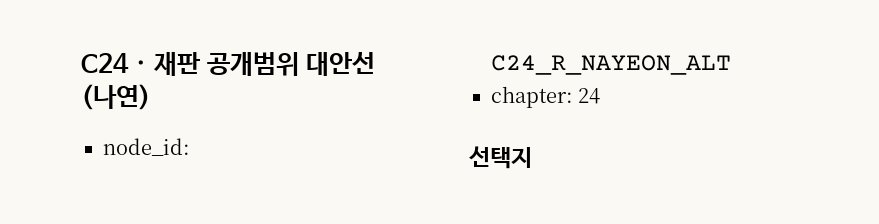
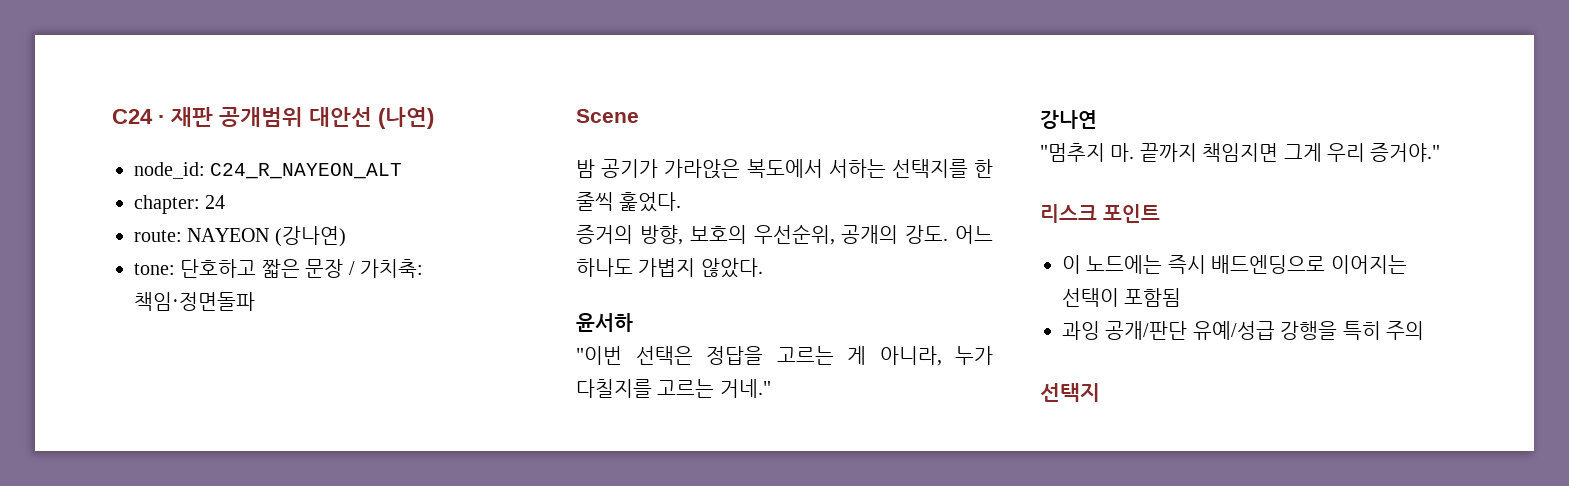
+ route: NAYEON (강나연)
+ tone: 단호하고 짧은 문장 / 가치축: 책임·정면돌파
+ Scene
+ 밤 공기가 가라앉은 복도에서 서하는 선택지를 한 줄씩 훑었다.
+ 증거의 방향, 보호의 우선순위, 공개의 강도. 어느 하나도 가볍지 않았다.
+ 윤서하
+ "이번 선택은 정답을 고르는 게 아니라, 누가 다칠지를 고르는 거네."
+ 강나연
+ "멈추지 마. 끝까지 책임지면 그게 우리 증거야."
+ 리스크 포인트
+ 이 노드에는 즉시 배드엔딩으로 이어지는 선택이 포함됨
+ 과잉 공개/판단 유예/성급 강행을 특히 주의

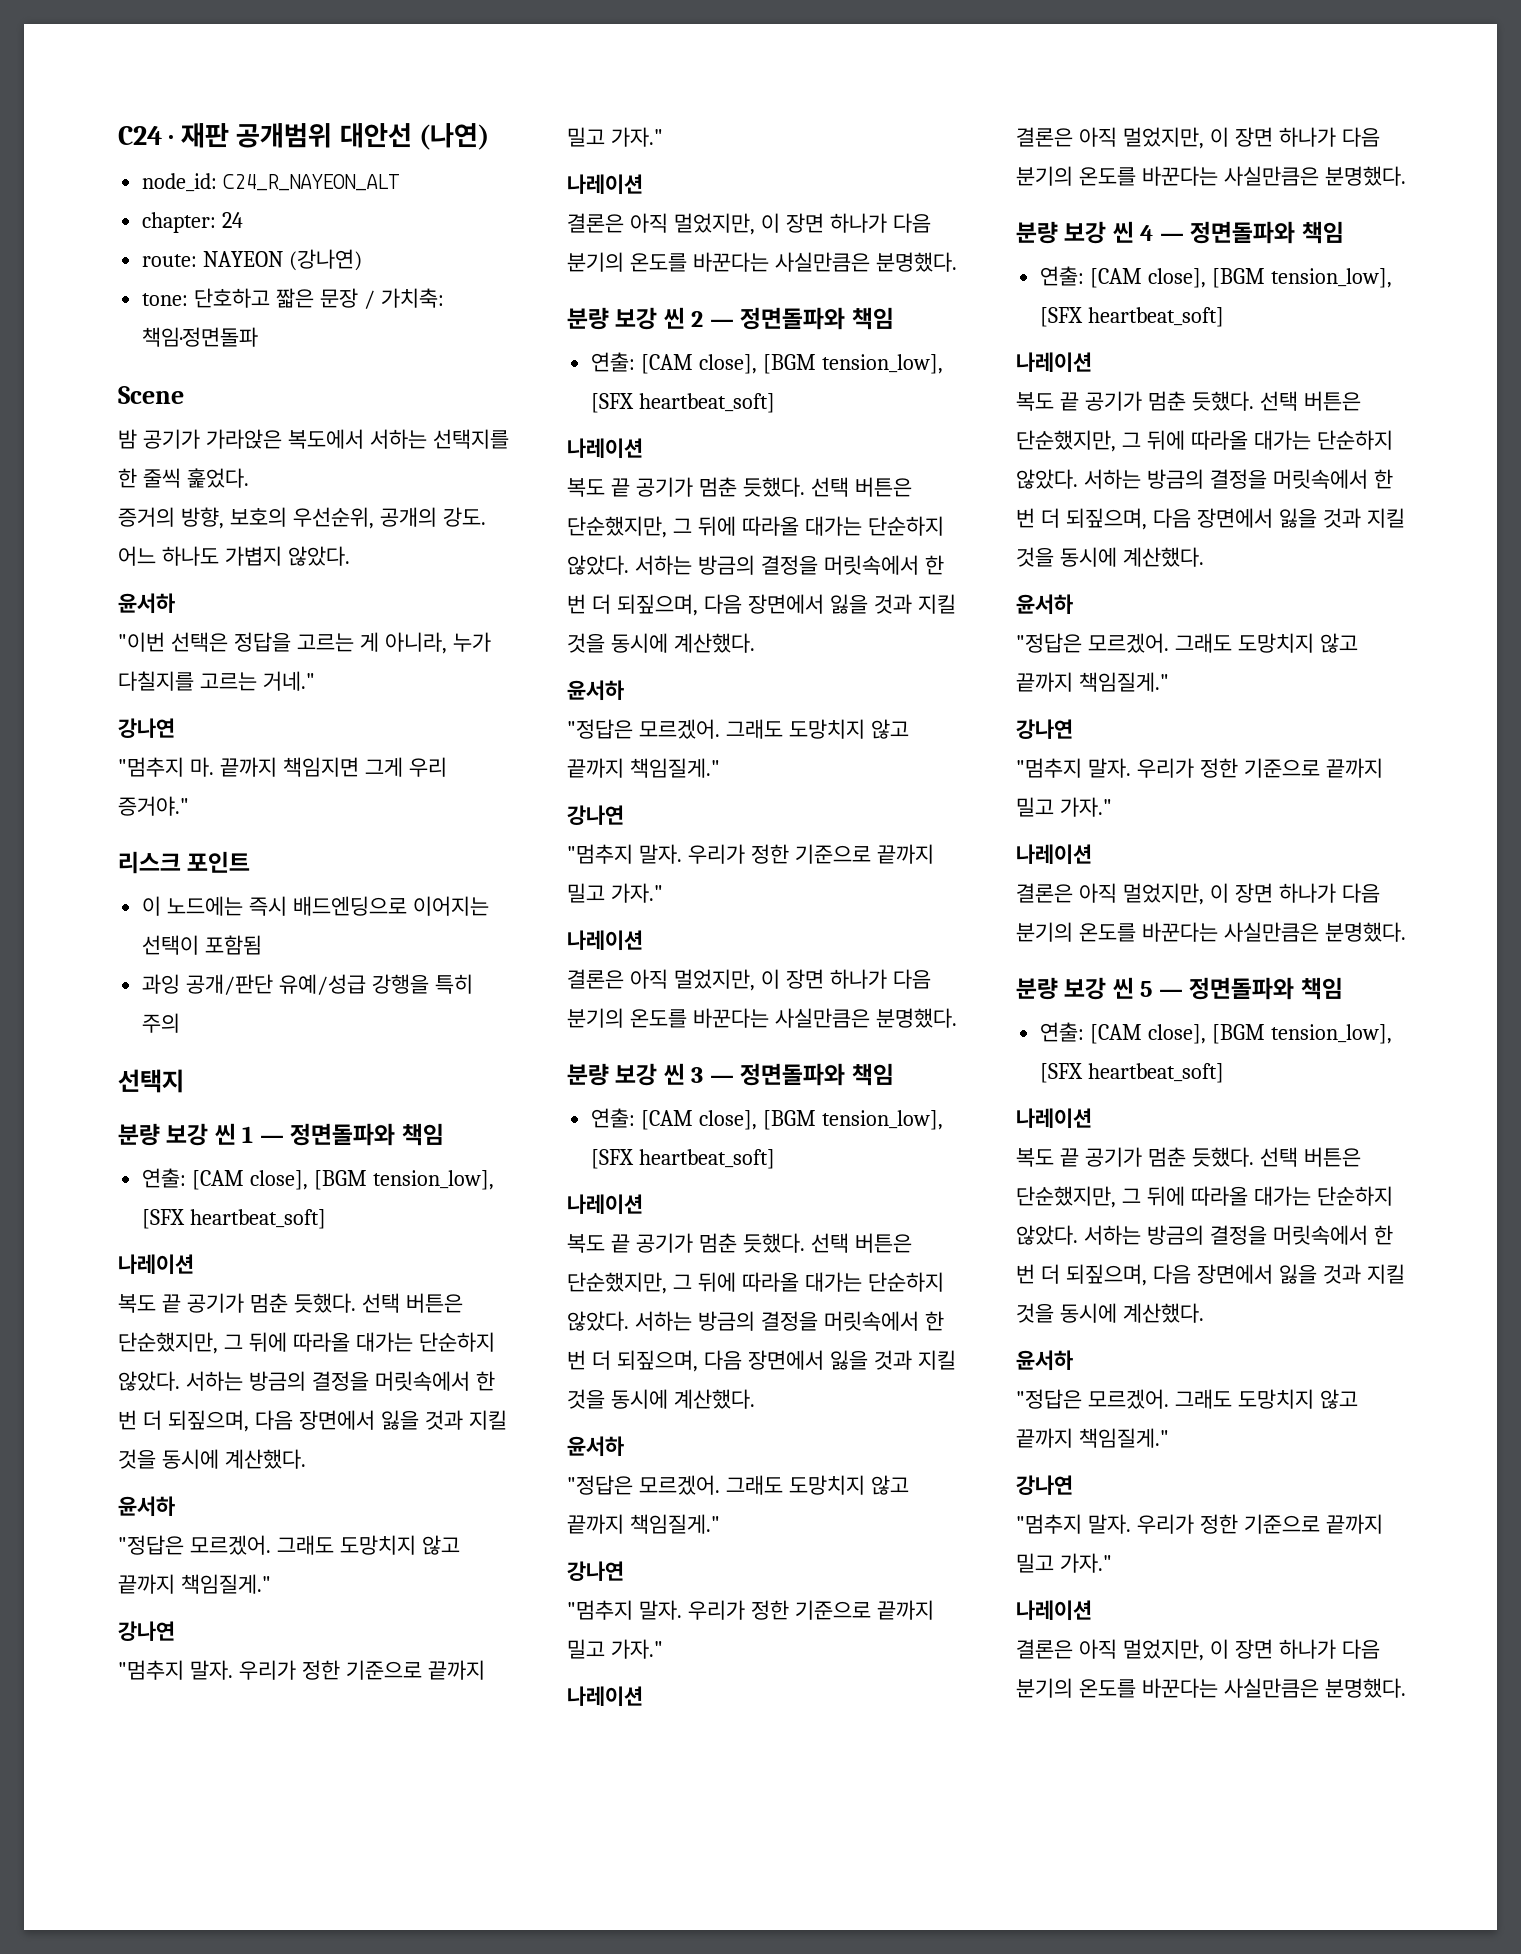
+ 분량 보강 씬 1 — 정면돌파와 책임
+ 연출: [CAM close], [BGM tension_low], [SFX heartbeat_soft]
+ 나레이션
+ 복도 끝 공기가 멈춘 듯했다. 선택 버튼은 단순했지만, 그 뒤에 따라올 대가는 단순하지 않았다. 서하는 방금의 결정을 머릿속에서 한 번 더 되짚으며, 다음 장면에서 잃을 것과 지킬 것을 동시에 계산했다.
+ 윤서하
+ "정답은 모르겠어. 그래도 도망치지 않고 끝까지 책임질게."
+ 강나연
+ "멈추지 말자. 우리가 정한 기준으로 끝까지 밀고 가자."
+ 나레이션
+ 결론은 아직 멀었지만, 이 장면 하나가 다음 분기의 온도를 바꾼다는 사실만큼은 분명했다.
+ 분량 보강 씬 2 — 정면돌파와 책임
+ 연출: [CAM close], [BGM tension_low], [SFX heartbeat_soft]
+ 나레이션
+ 복도 끝 공기가 멈춘 듯했다. 선택 버튼은 단순했지만, 그 뒤에 따라올 대가는 단순하지 않았다. 서하는 방금의 결정을 머릿속에서 한 번 더 되짚으며, 다음 장면에서 잃을 것과 지킬 것을 동시에 계산했다.
+ 윤서하
+ "정답은 모르겠어. 그래도 도망치지 않고 끝까지 책임질게."
+ 강나연
+ "멈추지 말자. 우리가 정한 기준으로 끝까지 밀고 가자."
+ 나레이션
+ 결론은 아직 멀었지만, 이 장면 하나가 다음 분기의 온도를 바꾼다는 사실만큼은 분명했다.
+ 분량 보강 씬 3 — 정면돌파와 책임
+ 연출: [CAM close], [BGM tension_low], [SFX heartbeat_soft]
+ 나레이션
+ 복도 끝 공기가 멈춘 듯했다. 선택 버튼은 단순했지만, 그 뒤에 따라올 대가는 단순하지 않았다. 서하는 방금의 결정을 머릿속에서 한 번 더 되짚으며, 다음 장면에서 잃을 것과 지킬 것을 동시에 계산했다.
+ 윤서하
+ "정답은 모르겠어. 그래도 도망치지 않고 끝까지 책임질게."
+ 강나연
+ "멈추지 말자. 우리가 정한 기준으로 끝까지 밀고 가자."
+ 나레이션
+ 결론은 아직 멀었지만, 이 장면 하나가 다음 분기의 온도를 바꾼다는 사실만큼은 분명했다.
+ 분량 보강 씬 4 — 정면돌파와 책임
+ 연출: [CAM close], [BGM tension_low], [SFX heartbeat_soft]
+ 나레이션
+ 복도 끝 공기가 멈춘 듯했다. 선택 버튼은 단순했지만, 그 뒤에 따라올 대가는 단순하지 않았다. 서하는 방금의 결정을 머릿속에서 한 번 더 되짚으며, 다음 장면에서 잃을 것과 지킬 것을 동시에 계산했다.
+ 윤서하
+ "정답은 모르겠어. 그래도 도망치지 않고 끝까지 책임질게."
+ 강나연
+ "멈추지 말자. 우리가 정한 기준으로 끝까지 밀고 가자."
+ 나레이션
+ 결론은 아직 멀었지만, 이 장면 하나가 다음 분기의 온도를 바꾼다는 사실만큼은 분명했다.
+ 분량 보강 씬 5 — 정면돌파와 책임
+ 연출: [CAM close], [BGM tension_low], [SFX heartbeat_soft]
+ 나레이션
+ 복도 끝 공기가 멈춘 듯했다. 선택 버튼은 단순했지만, 그 뒤에 따라올 대가는 단순하지 않았다. 서하는 방금의 결정을 머릿속에서 한 번 더 되짚으며, 다음 장면에서 잃을 것과 지킬 것을 동시에 계산했다.
+ 윤서하
+ "정답은 모르겠어. 그래도 도망치지 않고 끝까지 책임질게."
+ 강나연
+ "멈추지 말자. 우리가 정한 기준으로 끝까지 밀고 가자."
+ 나레이션
+ 결론은 아직 멀었지만, 이 장면 하나가 다음 분기의 온도를 바꾼다는 사실만큼은 분명했다.

